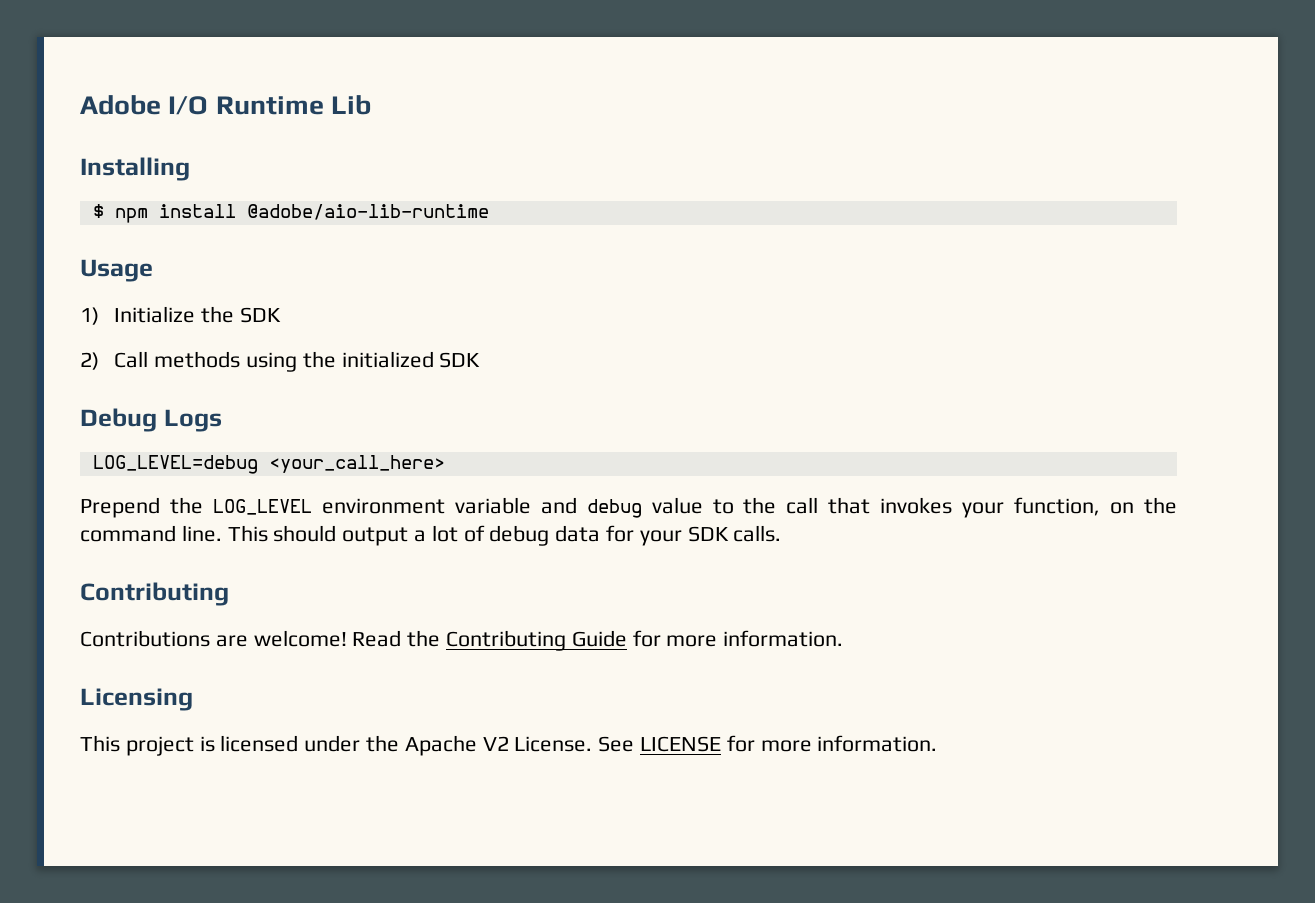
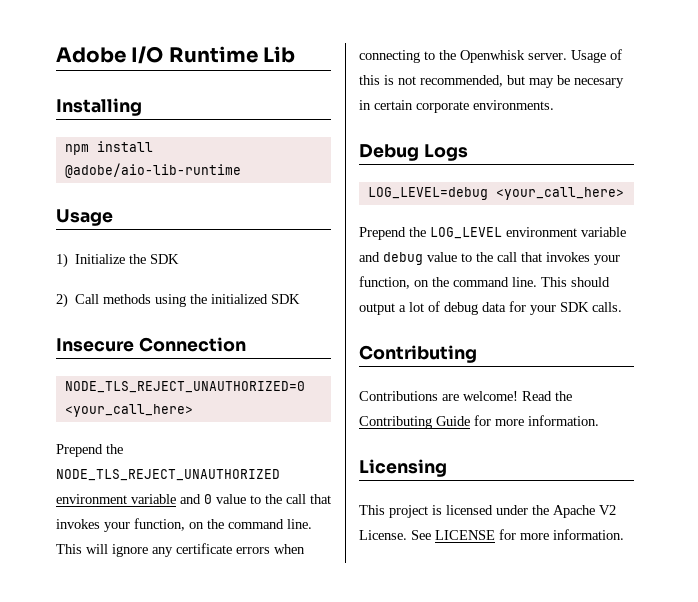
- $ npm install @adobe/aio-lib-runtime
+ npm install @adobe/aio-lib-runtime
+ Insecure Connection
+ NODE_TLS_REJECT_UNAUTHORIZED=0 <your_call_here>
+ Prepend the NODE_TLS_REJECT_UNAUTHORIZED environment variable and 0 value to the call that invokes your function, on the command line. This will ignore any certificate errors when connecting to the Openwhisk server. Usage of this is not recommended, but may be necesary in certain corporate environments.

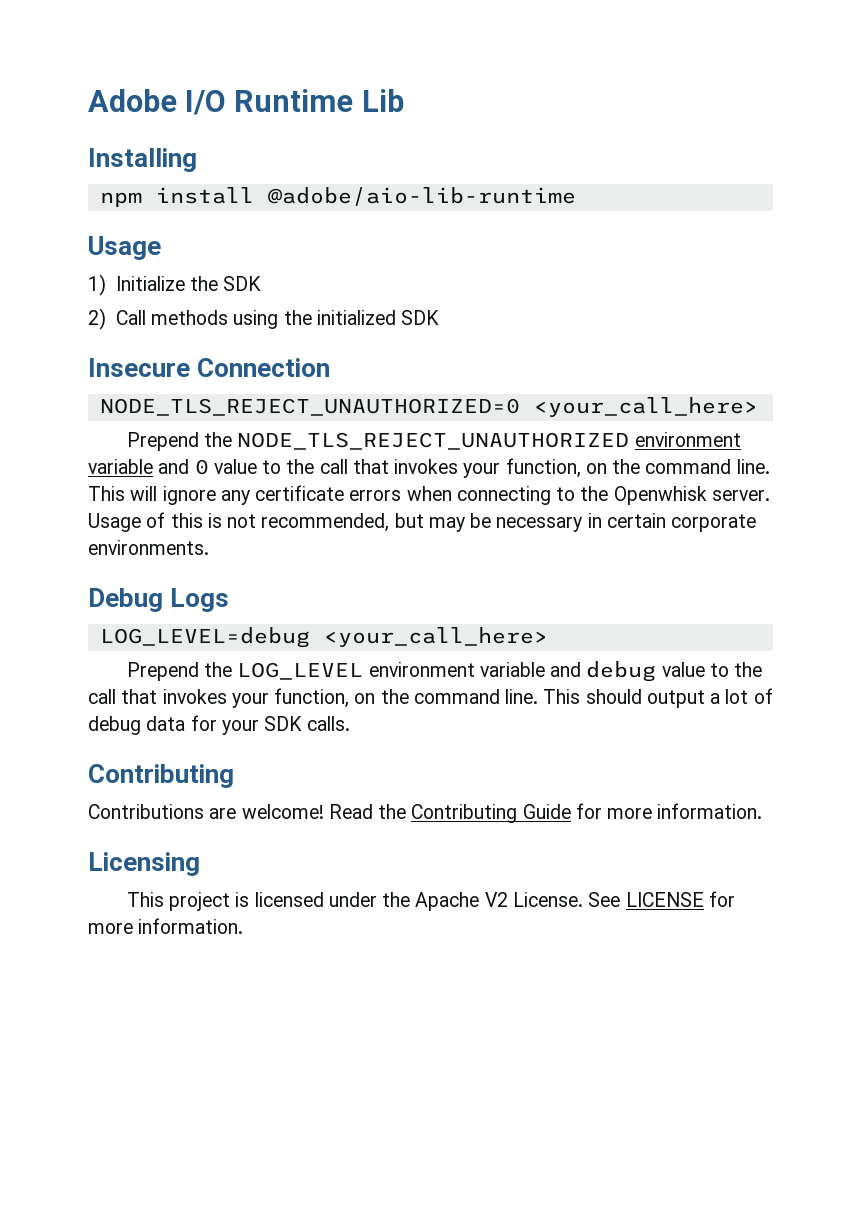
- Usage of this is not recommended, but may be necesary in certain corporate environments.
+ Usage of this is not recommended, but may be necessary in certain corporate environments.

